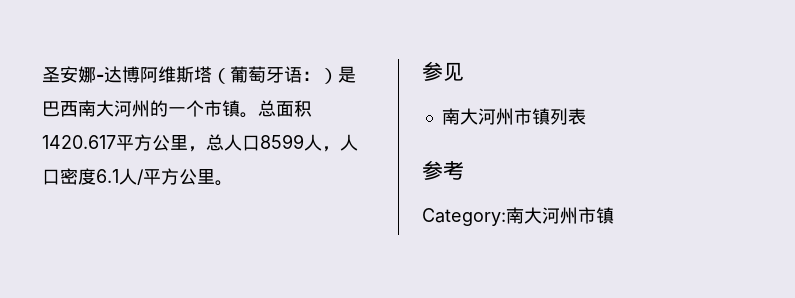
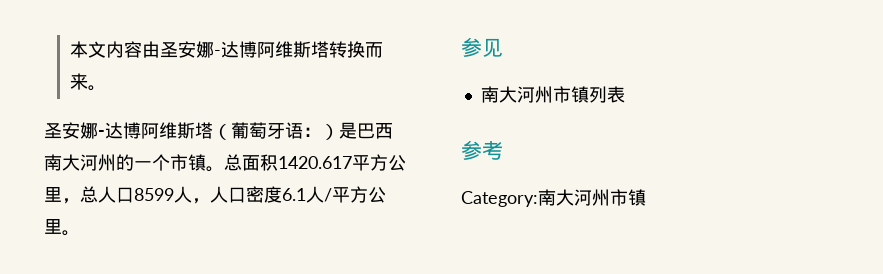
+ 本文内容由圣安娜-达博阿维斯塔转换而来。

